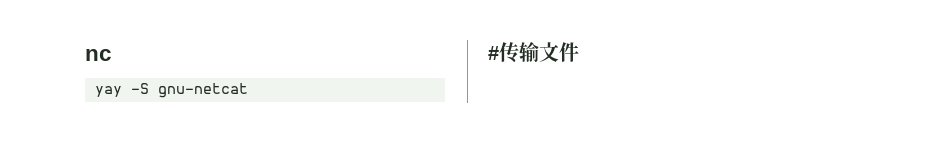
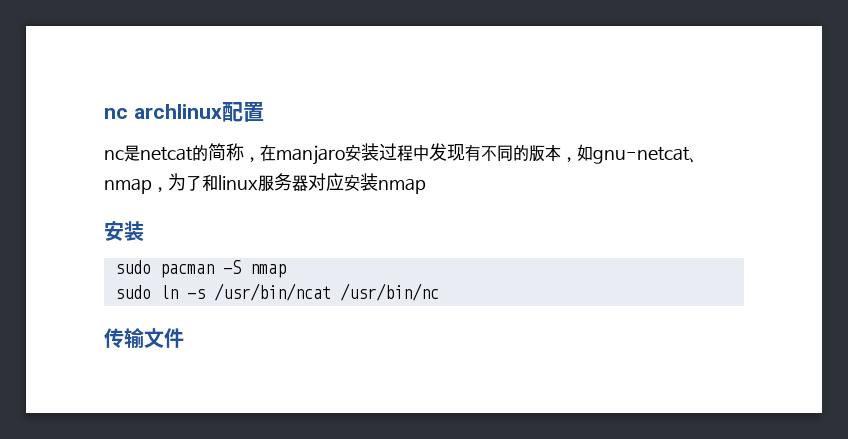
- nc
- yay -S gnu-netcat
- #传输文件
+ nc archlinux配置
+ nc是netcat的简称，在manjaro安装过程中发现有不同的版本，如gnu-netcat、nmap，为了和linux服务器对应安装nmap
+ 安装
+ sudo pacman -S nmap
+ sudo ln -s /usr/bin/ncat /usr/bin/nc
+ 传输文件

